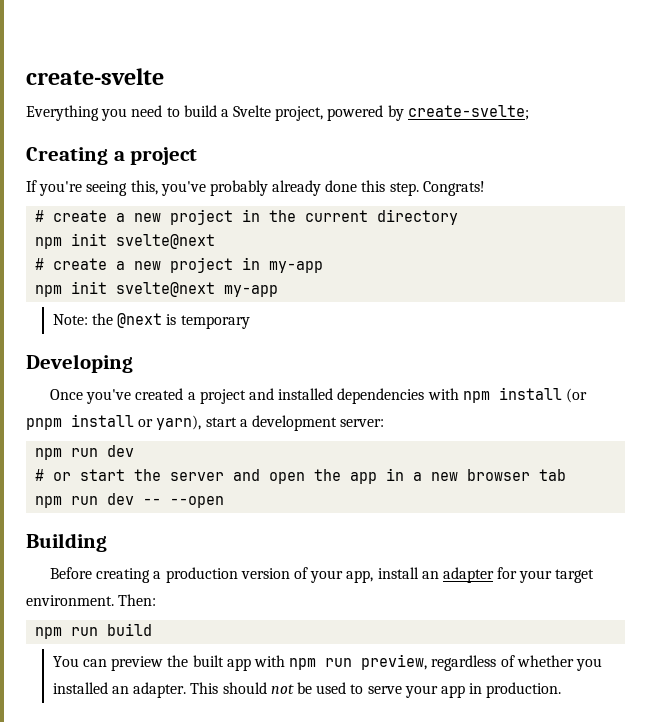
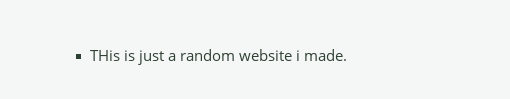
- create-svelte
- Everything you need to build a Svelte project, powered by create-svelte;
- Creating a project
- If you're seeing this, you've probably already done this step. Congrats!
- # create a new project in the current directory
- npm init svelte@next
- # create a new project in my-app
- npm init svelte@next my-app
- Note: the @next is temporary
- Developing
- Once you've created a project and installed dependencies with npm install (or pnpm install or yarn), start a development server:
- npm run dev
- # or start the server and open the app in a new browser tab
- npm run dev -- --open
- Building
- Before creating a production version of your app, install an adapter for your target environment. Then:
- npm run build
- You can preview the built app with npm run preview, regardless of whether you installed an adapter. This should not be used to serve your app in production.
+ THis is just a random website i made.

